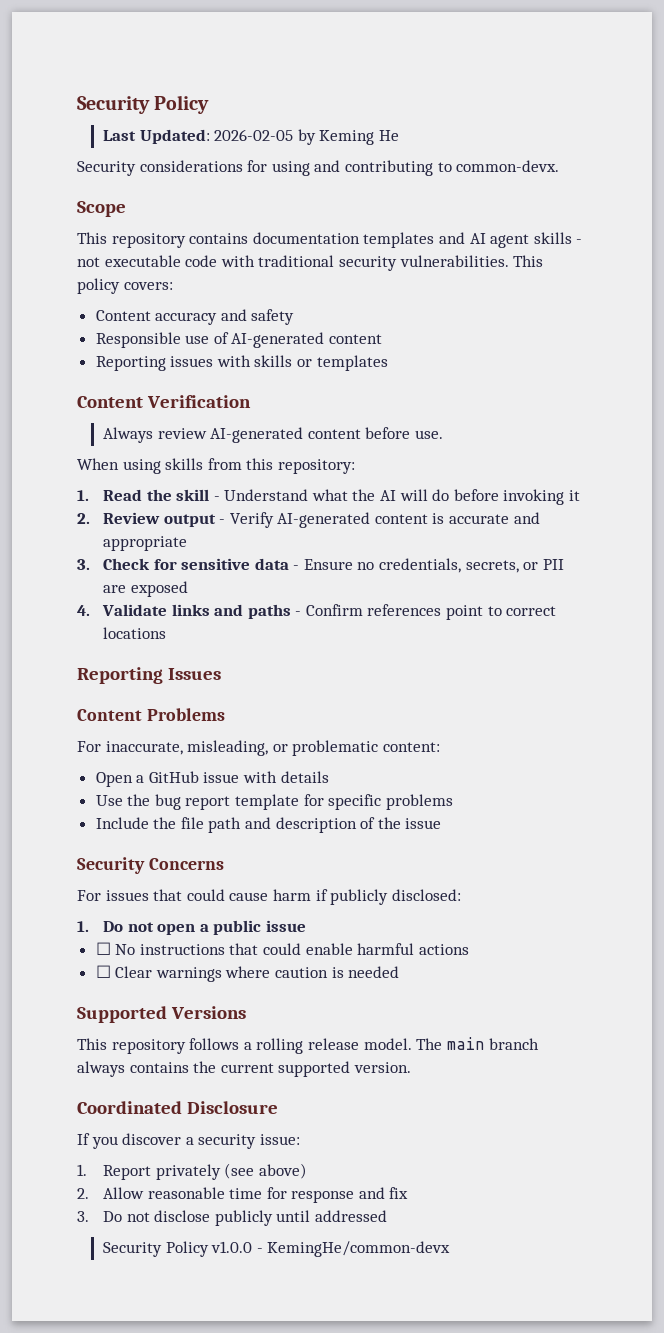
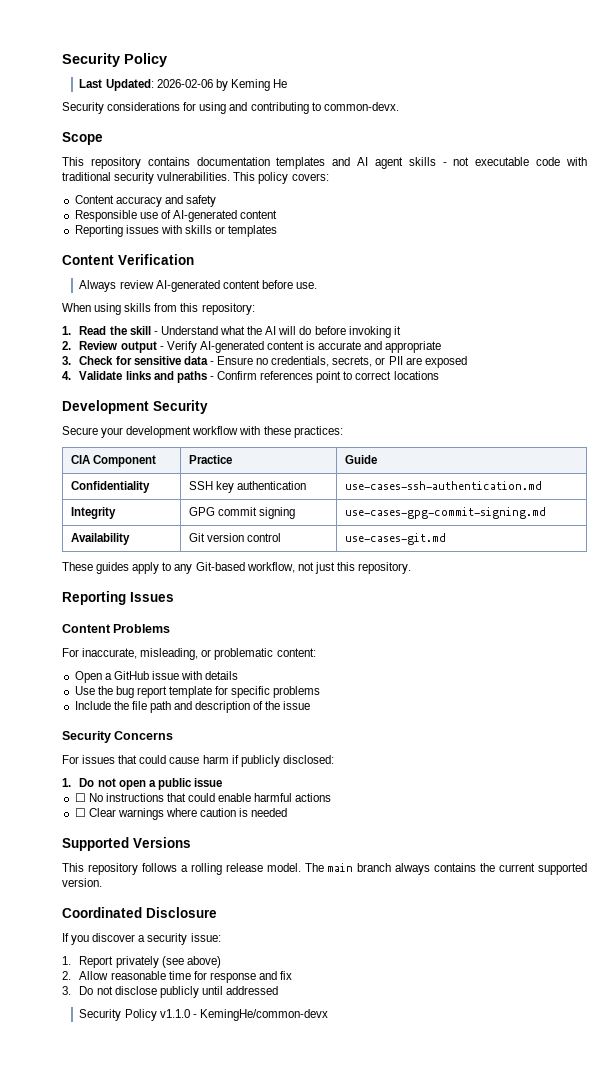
- Last Updated: 2026-02-05 by Keming He
+ Last Updated: 2026-02-06 by Keming He
+ Development Security
+ Secure your development workflow with these practices:
+ CIA Component | Practice | Guide
+ Confidentiality | SSH key authentication | use-cases-ssh-authentication.md
+ Integrity | GPG commit signing | use-cases-gpg-commit-signing.md
+ Availability | Git version control | use-cases-git.md
+ These guides apply to any Git-based workflow, not just this repository.
- Security Policy v1.0.0 - KemingHe/common-devx
+ Security Policy v1.1.0 - KemingHe/common-devx

